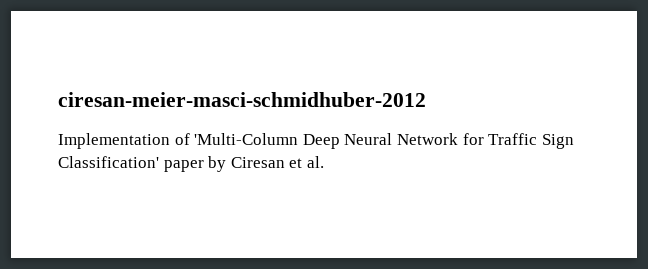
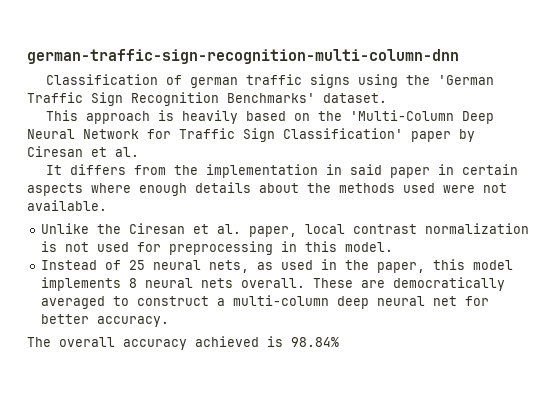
- ciresan-meier-masci-schmidhuber-2012
- Implementation of 'Multi-Column Deep Neural Network for Traffic Sign Classification' paper by Ciresan et al.
+ german-traffic-sign-recognition-multi-column-dnn
+ Classification of german traffic signs using the 'German Traffic Sign Recognition Benchmarks' dataset.
+ This approach is heavily based on the 'Multi-Column Deep Neural Network for Traffic Sign Classification' paper by Ciresan et al.
+ It differs from the implementation in said paper in certain aspects where enough details about the methods used were not available.
+ Unlike the Ciresan et al. paper, local contrast normalization is not used for preprocessing in this model.
+ Instead of 25 neural nets, as used in the paper, this model implements 8 neural nets overall. These are democratically averaged to construct a multi-column deep neural net for better accuracy.
+ The overall accuracy achieved is 98.84%

